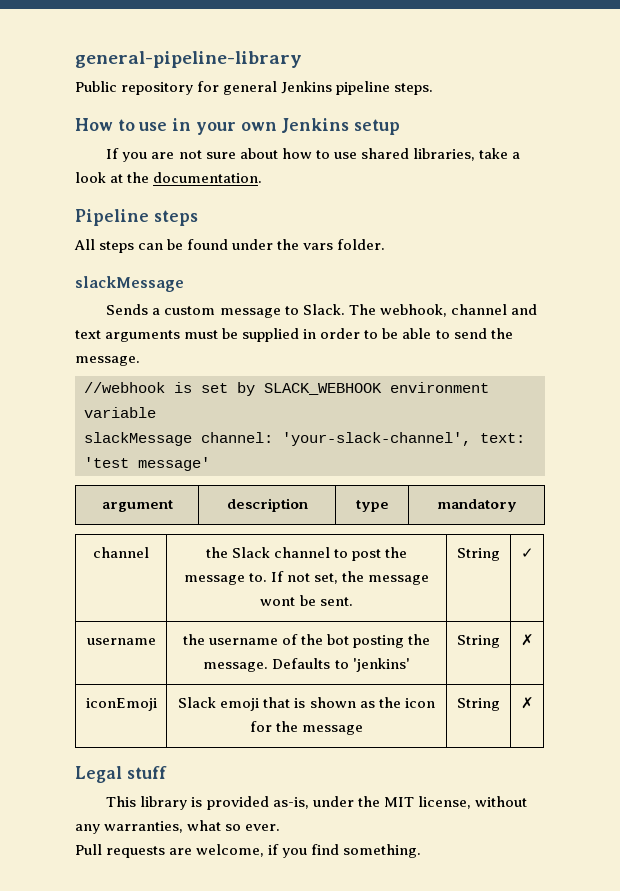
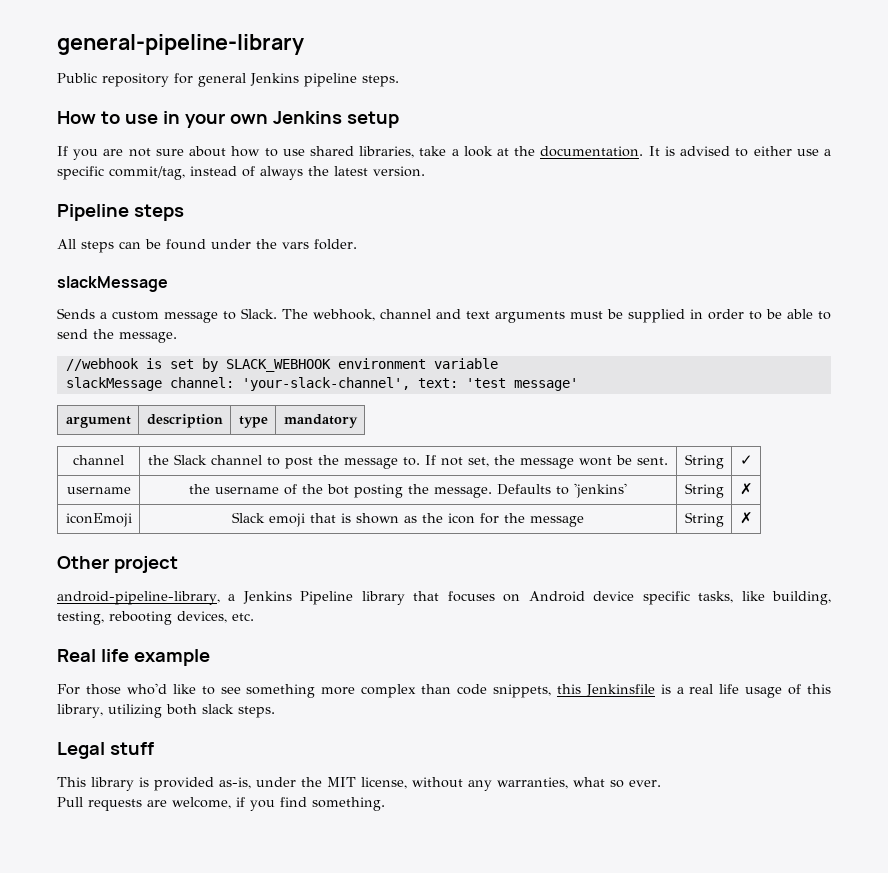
+ It is advised to either use a specific commit/tag, instead of always the latest version.
+ Other project
+ android-pipeline-library, a Jenkins Pipeline library that focuses on Android device specific tasks, like building, testing, rebooting devices, etc.
+ Real life example
+ For those who'd like to see something more complex than code snippets, this Jenkinsfile is a real life usage of this library, utilizing both slack steps.

